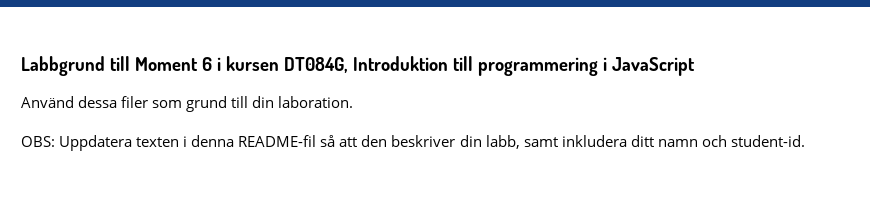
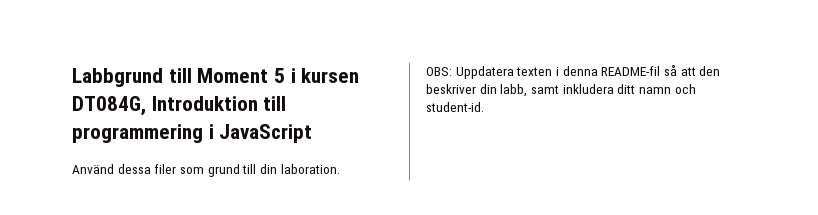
- Labbgrund till Moment 6 i kursen DT084G, Introduktion till programmering i JavaScript
+ Labbgrund till Moment 5 i kursen DT084G, Introduktion till programmering i JavaScript

